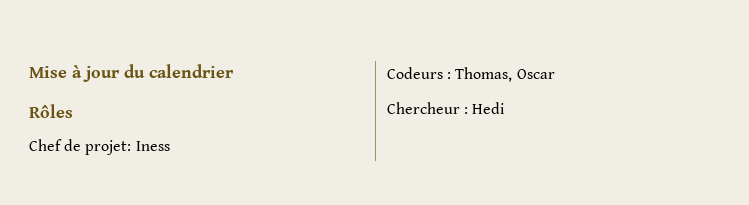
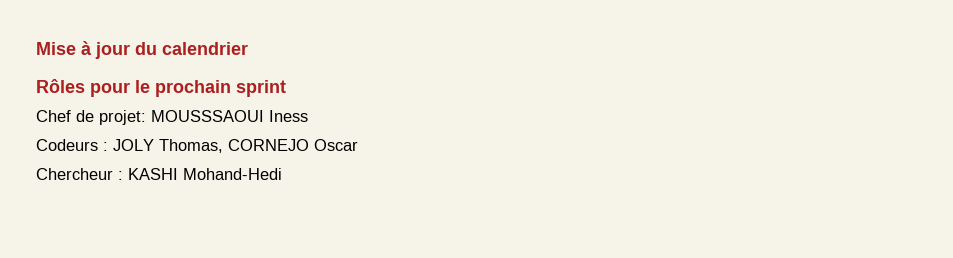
- Rôles
+ Rôles pour le prochain sprint
- Chef de projet: Iness
+ Chef de projet: MOUSSSAOUI Iness
- Codeurs : Thomas, Oscar
+ Codeurs : JOLY Thomas, CORNEJO Oscar
- Chercheur : Hedi
+ Chercheur : KASHI Mohand-Hedi

